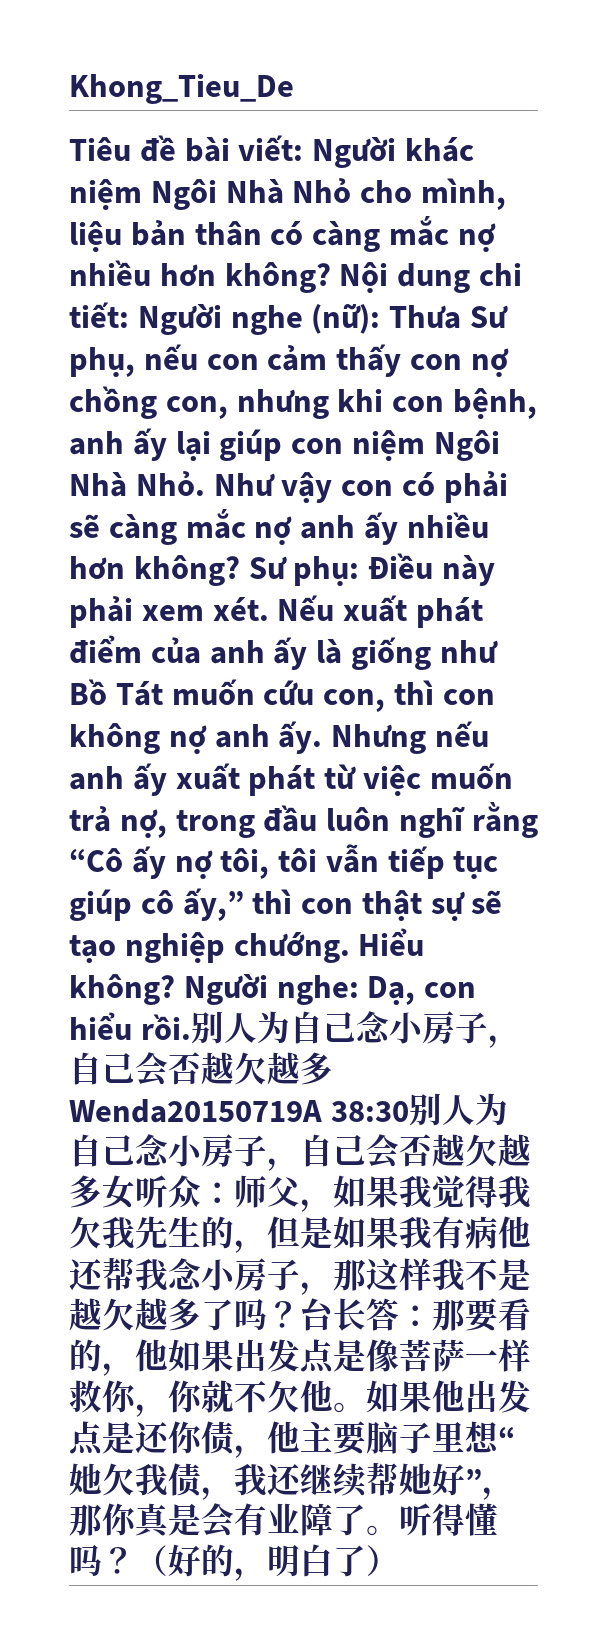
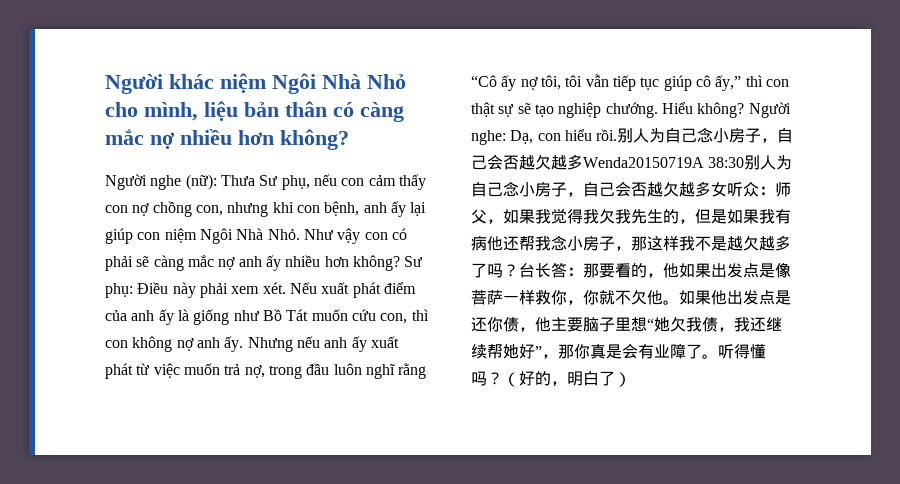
- Khong_Tieu_De
- Tiêu đề bài viết: Người khác niệm Ngôi Nhà Nhỏ cho mình, liệu bản thân có càng mắc nợ nhiều hơn không? Nội dung chi tiết: Người nghe (nữ): Thưa Sư phụ, nếu con cảm thấy con nợ chồng con, nhưng khi con bệnh, anh ấy lại giúp con niệm Ngôi Nhà Nhỏ. Như vậy con có phải sẽ càng mắc nợ anh ấy nhiều hơn không?
+ Người khác niệm Ngôi Nhà Nhỏ cho mình, liệu bản thân có càng mắc nợ nhiều hơn không?
+ Người nghe (nữ): Thưa Sư phụ, nếu con cảm thấy con nợ chồng con, nhưng khi con bệnh, anh ấy lại giúp con niệm Ngôi Nhà Nhỏ. Như vậy con có phải sẽ càng mắc nợ anh ấy nhiều hơn không?

